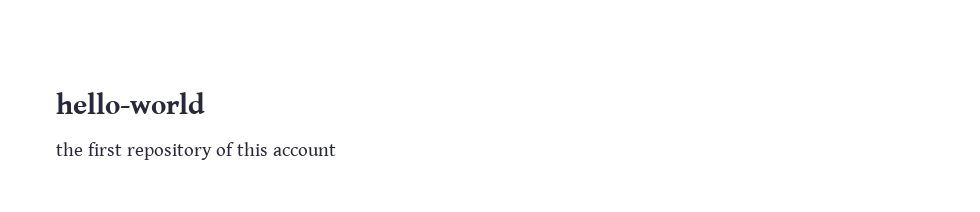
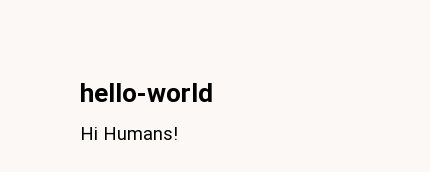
- the first repository of this account
+ Hi Humans!

